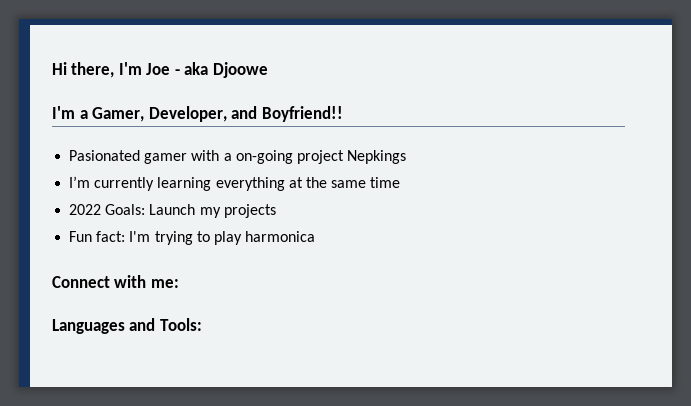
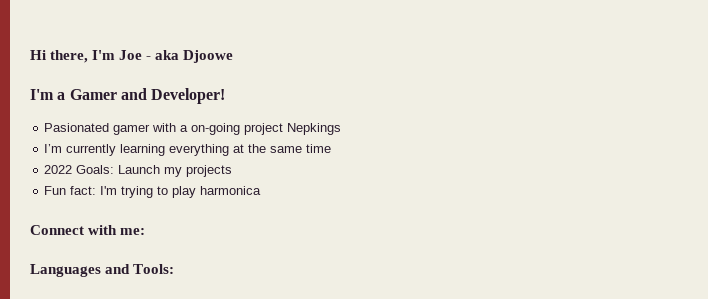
- I'm a Gamer, Developer, and Boyfriend!!
+ I'm a Gamer and Developer!

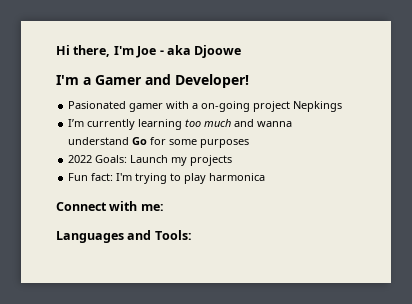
- I’m currently learning everything at the same time
+ I’m currently learning too much and wanna understand Go for some purposes

